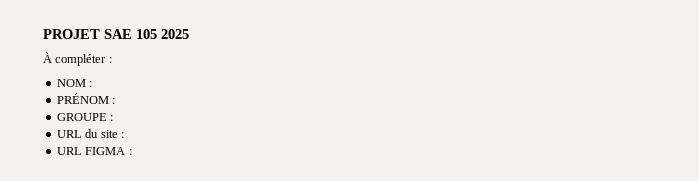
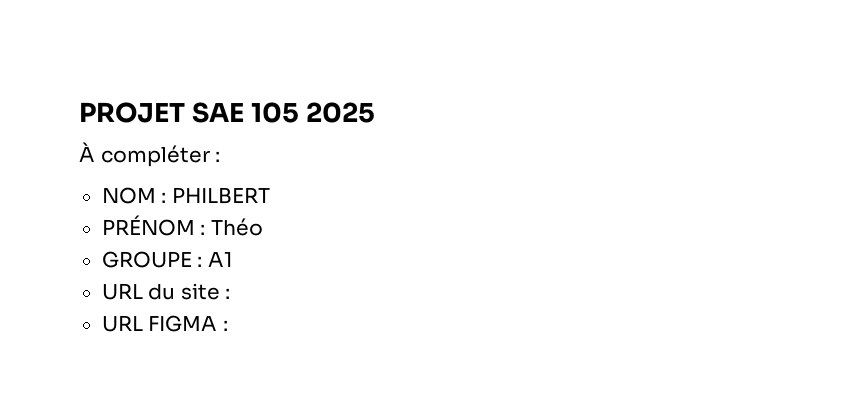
- NOM :
+ NOM : PHILBERT
- PRÉNOM :
+ PRÉNOM : Théo
- GROUPE :
+ GROUPE : A1

